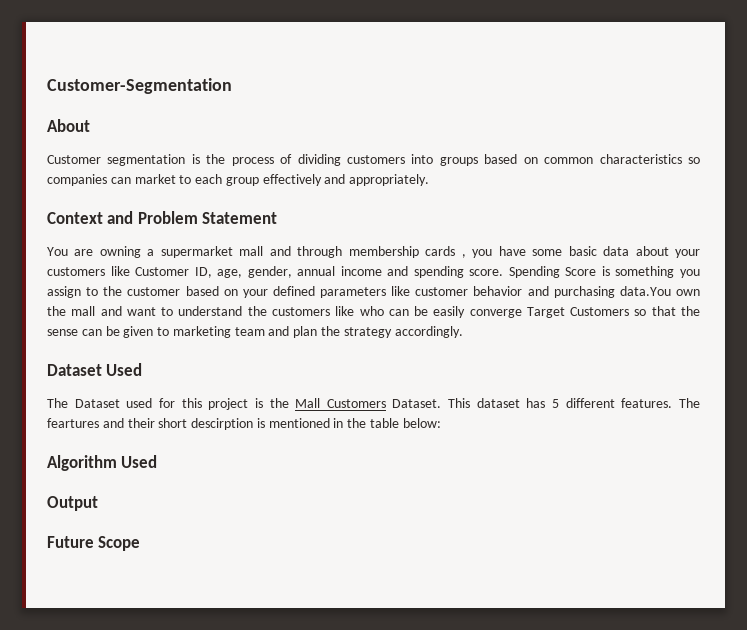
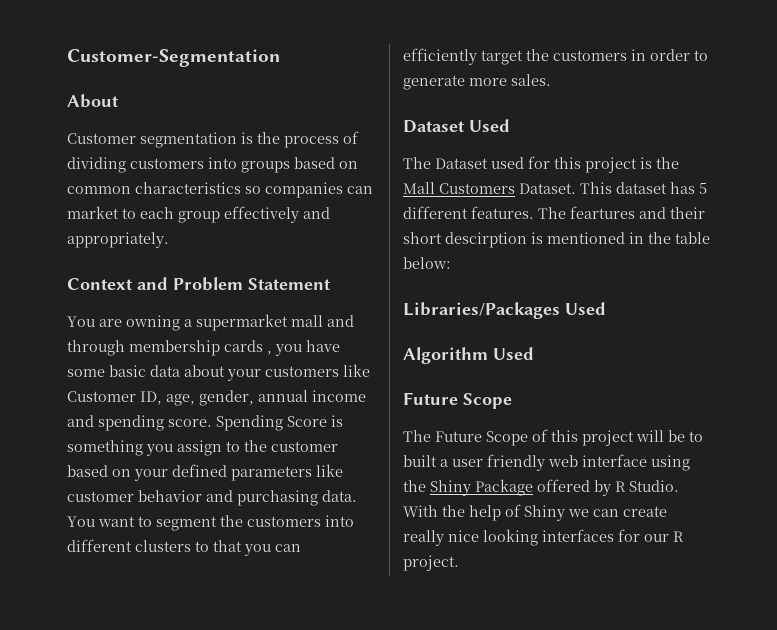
- Spending Score is something you assign to the customer based on your defined parameters like customer behavior and purchasing data.You own the mall and want to understand the customers like who can be easily converge Target Customers so that the sense can be given to marketing team and plan the strategy accordingly.
+ Spending Score is something you assign to the customer based on your defined parameters like customer behavior and purchasing data. You want to segment the customers into different clusters to that you can efficiently target the customers in order to generate more sales.
+ Libraries/Packages Used
  Algorithm Used
- Output
  Future Scope
+ The Future Scope of this project will be to built a user friendly web interface using the Shiny Package offered by R Studio. With the help of Shiny we can create really nice looking interfaces for our R project.

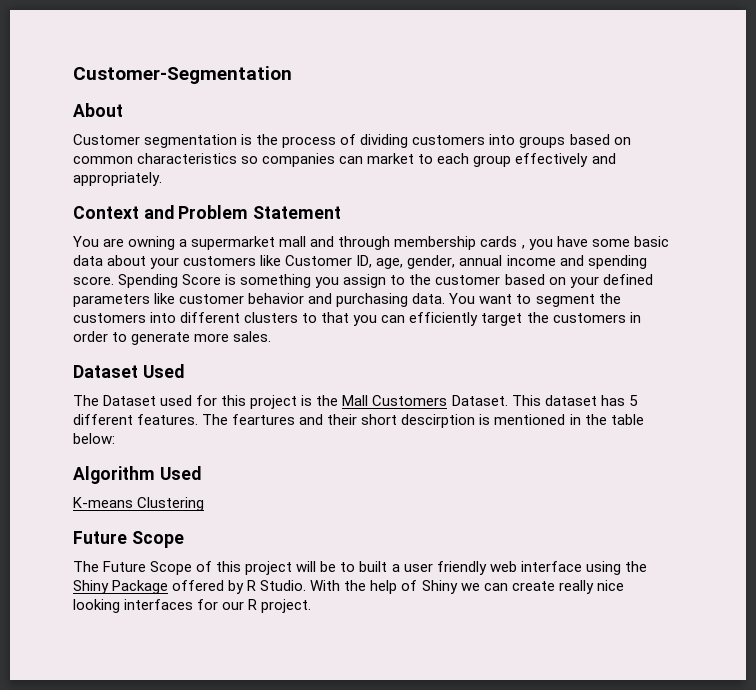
- Libraries/Packages Used
  Algorithm Used
+ K-means Clustering

